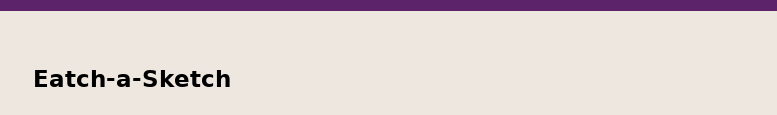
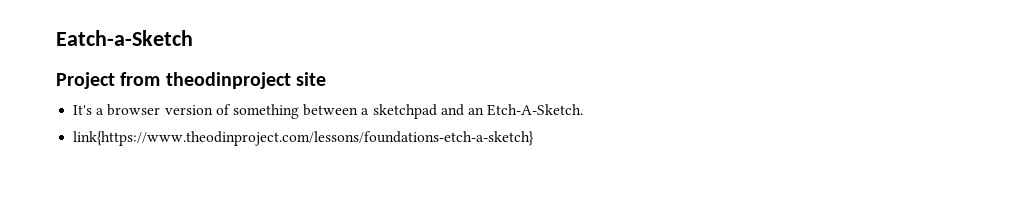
+ Project from theodinproject site
+ It's a browser version of something between a sketchpad and an Etch-A-Sketch.
+ link{https://www.theodinproject.com/lessons/foundations-etch-a-sketch}

